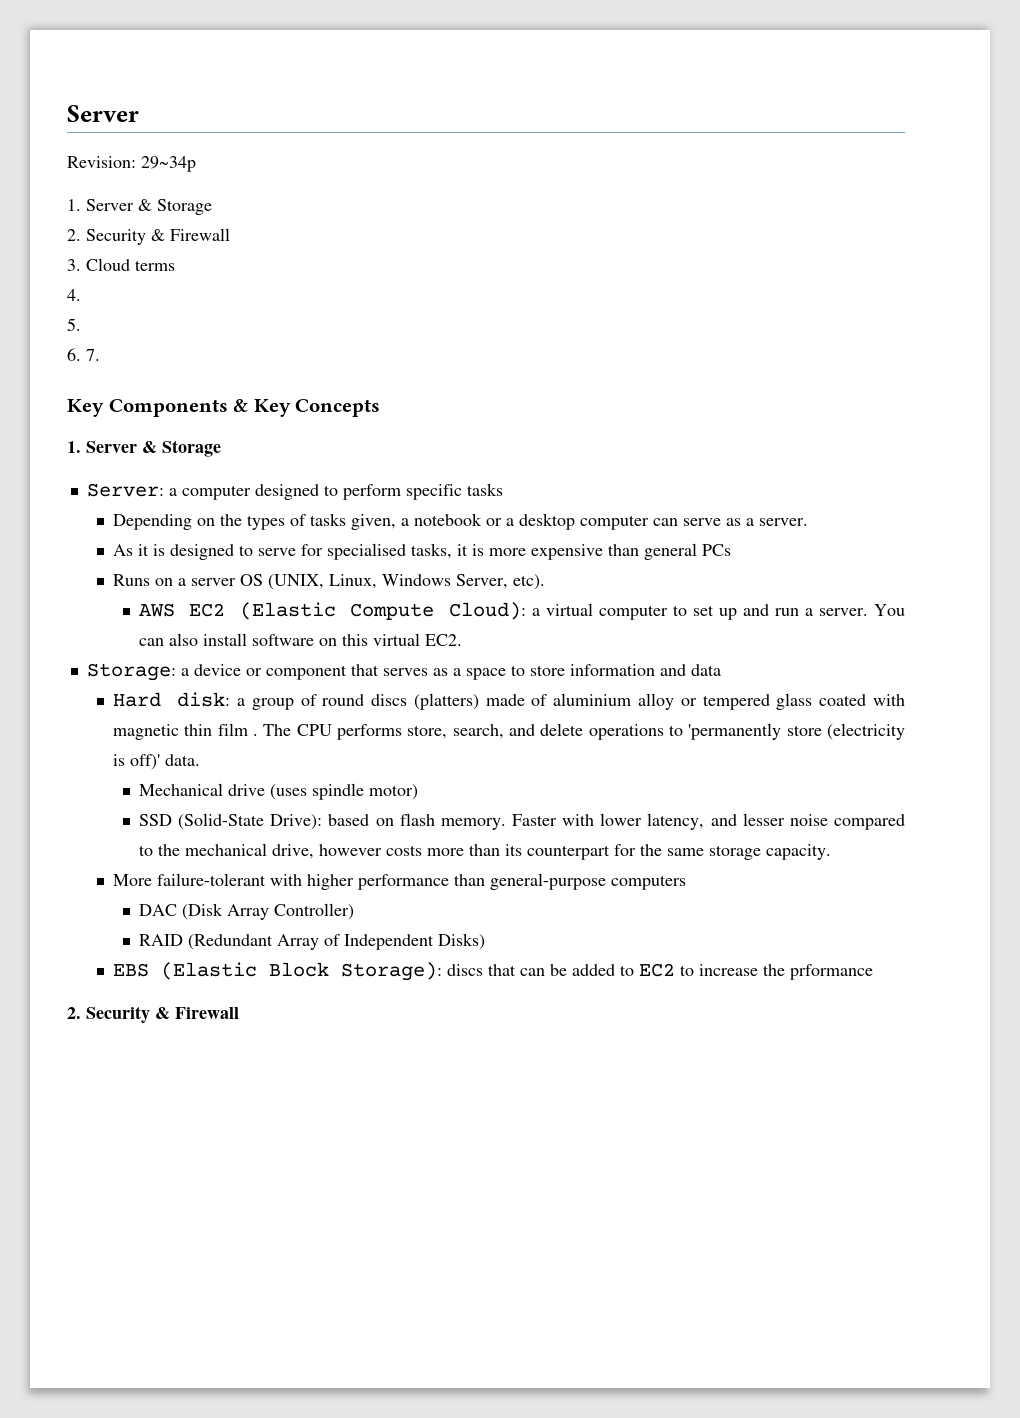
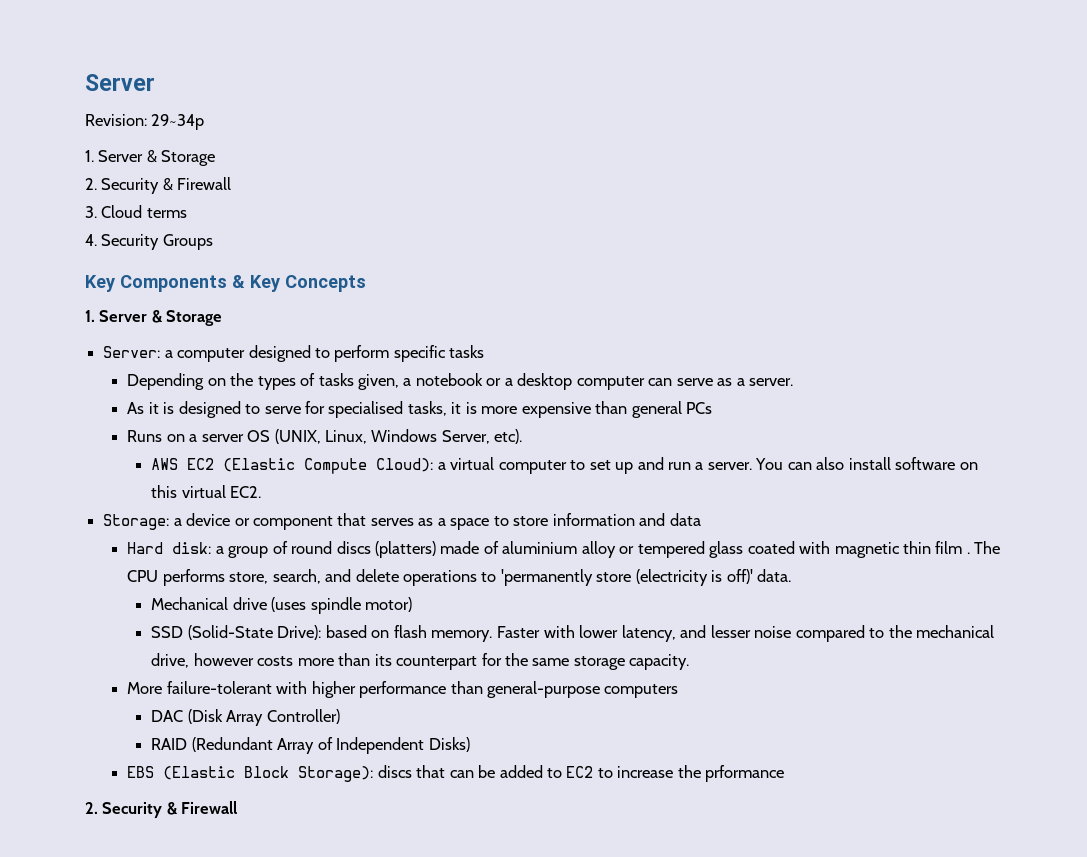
- 4.
- 5.
- 6. 7.
+ 4. Security Groups

